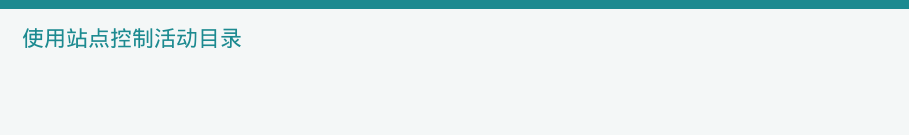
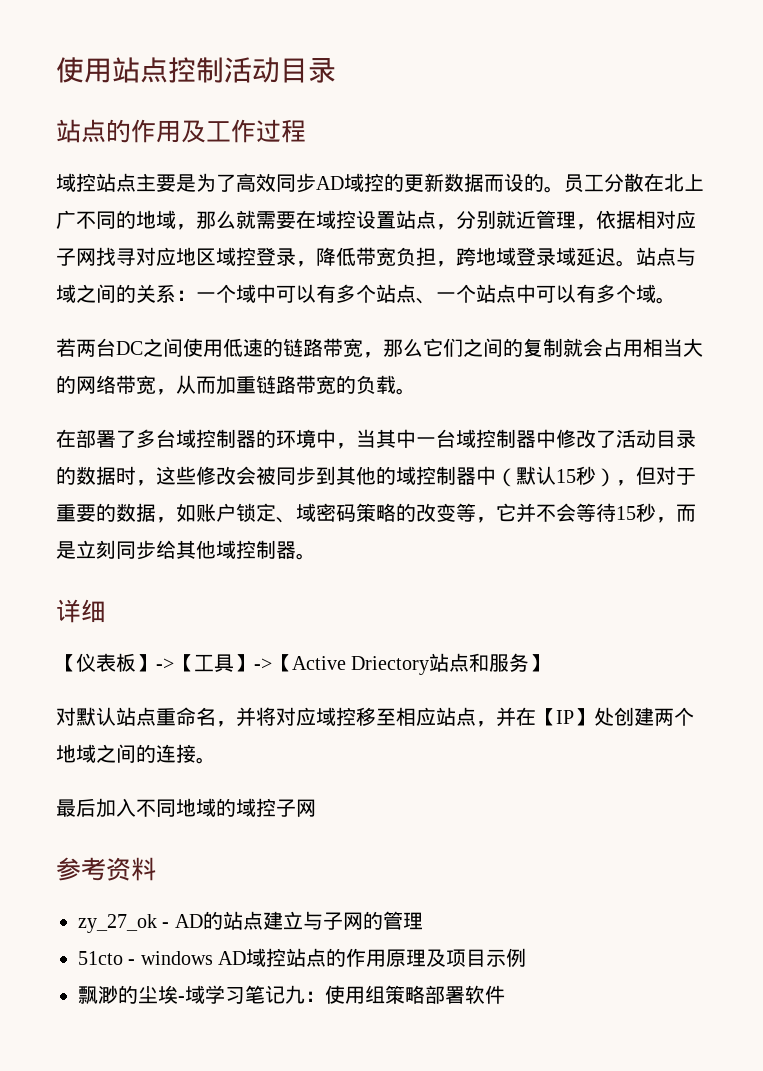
+ 站点的作用及工作过程
+ 域控站点主要是为了高效同步AD域控的更新数据而设的。员工分散在北上广不同的地域，那么就需要在域控设置站点，分别就近管理，依据相对应子网找寻对应地区域控登录，降低带宽负担，跨地域登录域延迟。站点与域之间的关系：一个域中可以有多个站点、一个站点中可以有多个域。
+ 若两台DC之间使用低速的链路带宽，那么它们之间的复制就会占用相当大的网络带宽，从而加重链路带宽的负载。
+ 在部署了多台域控制器的环境中，当其中一台域控制器中修改了活动目录的数据时，这些修改会被同步到其他的域控制器中（默认15秒），但对于重要的数据，如账户锁定、域密码策略的改变等，它并不会等待15秒，而是立刻同步给其他域控制器。
+ 详细
+ 【仪表板】->【工具】->【Active Driectory站点和服务】
+ 对默认站点重命名，并将对应域控移至相应站点，并在【IP】处创建两个地域之间的连接。
+ 最后加入不同地域的域控子网
+ 参考资料
+ zy_27_ok - AD的站点建立与子网的管理
+ 51cto - windows AD域控站点的作用原理及项目示例
+ 飘渺的尘埃-域学习笔记九：使用组策略部署软件

